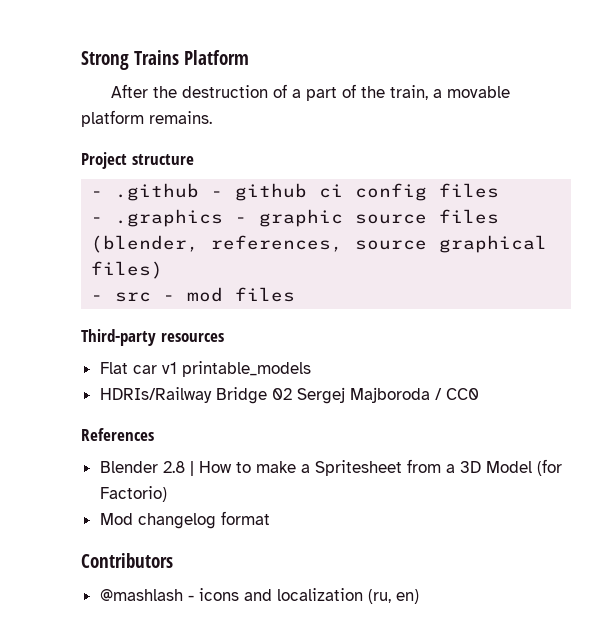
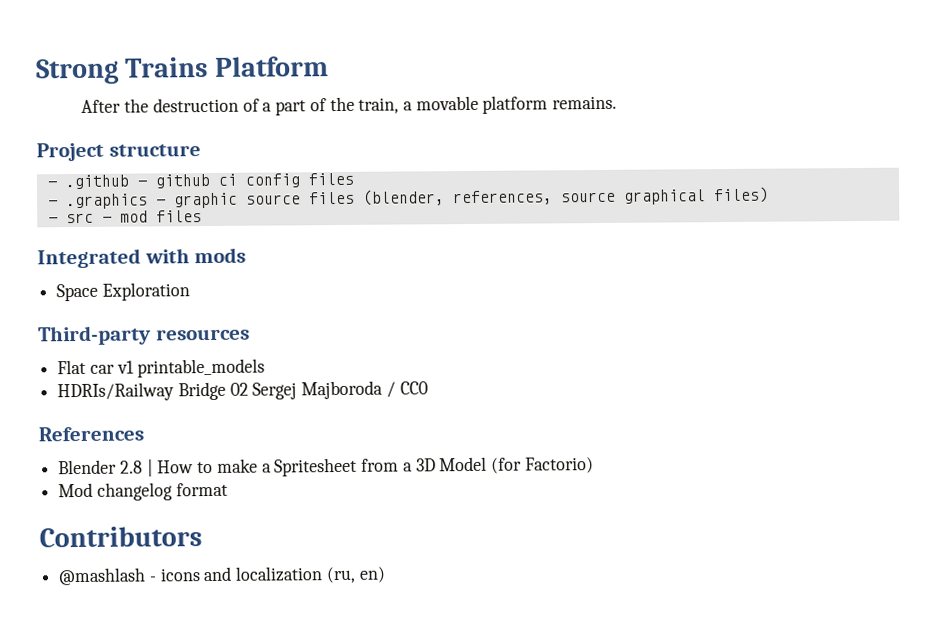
+ Integrated with mods
+ Space Exploration

